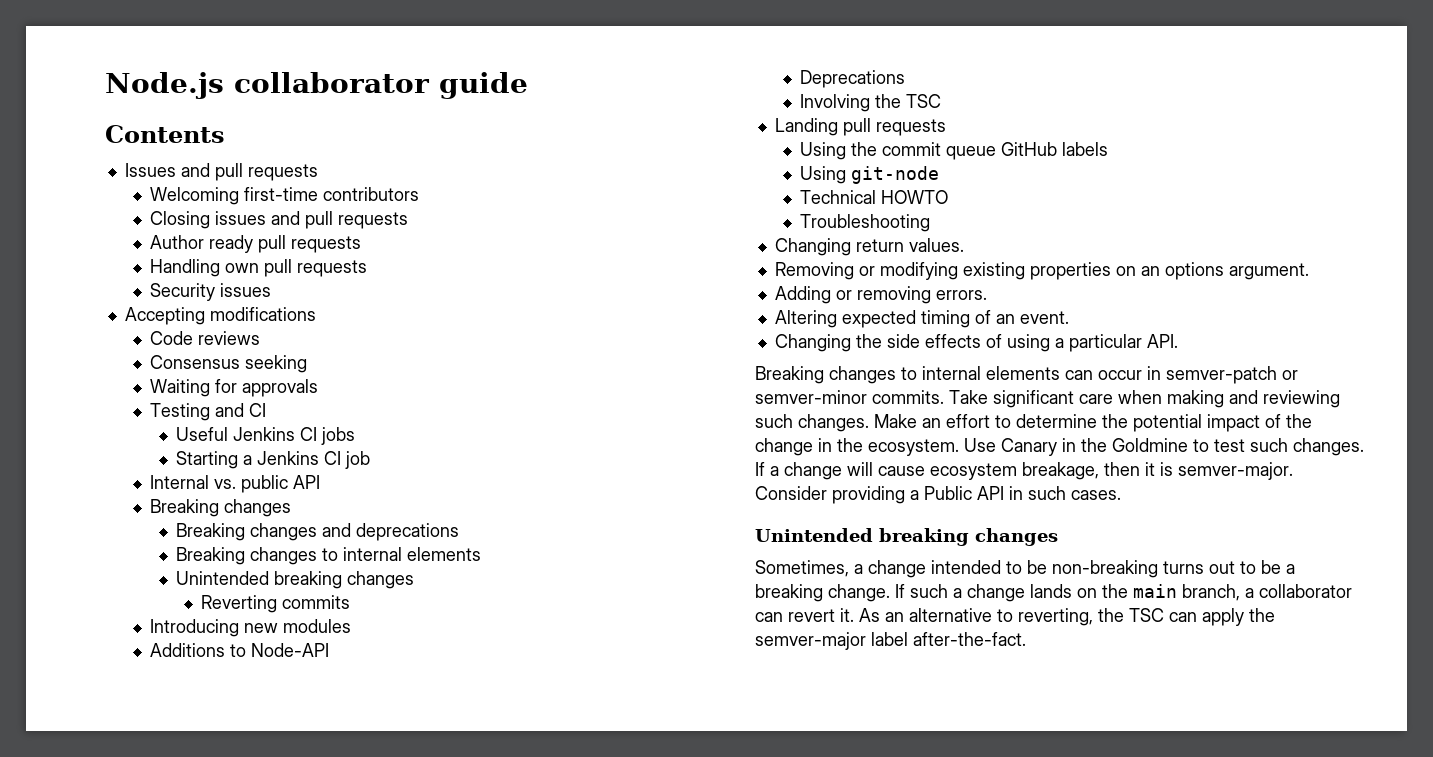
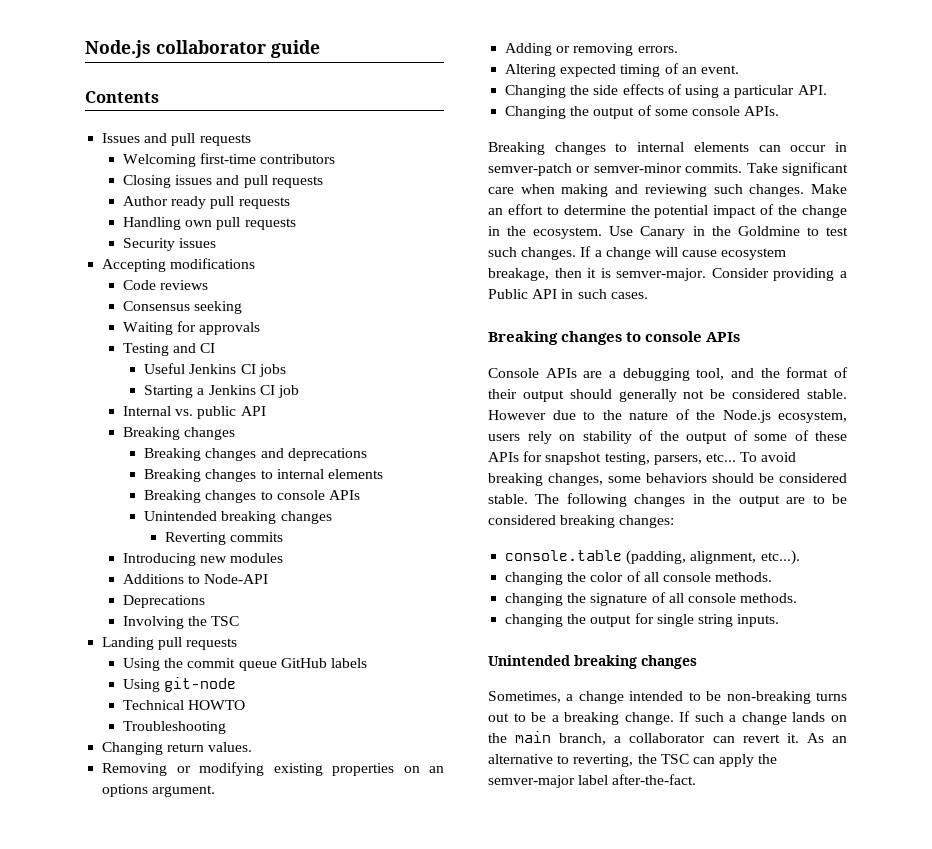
  Breaking changes and deprecations
  Breaking changes to internal elements
+ Breaking changes to console APIs
+ Changing the output of some console APIs.
  Consider providing a Public API in such cases.
+ Breaking changes to console APIs
+ Console APIs are a debugging tool, and the format of their output should generally not be considered stable. However due to the nature of the Node.js ecosystem, users rely on stability of the output of some of these APIs for snapshot testing, parsers, etc... To avoid breaking changes, some behaviors should be considered stable. The following changes in the output are to be considered breaking changes:
+ console.table (padding, alignment, etc...).
+ changing the color of all console methods.
+ changing the signature of all console methods.
+ changing the output for single string inputs.

